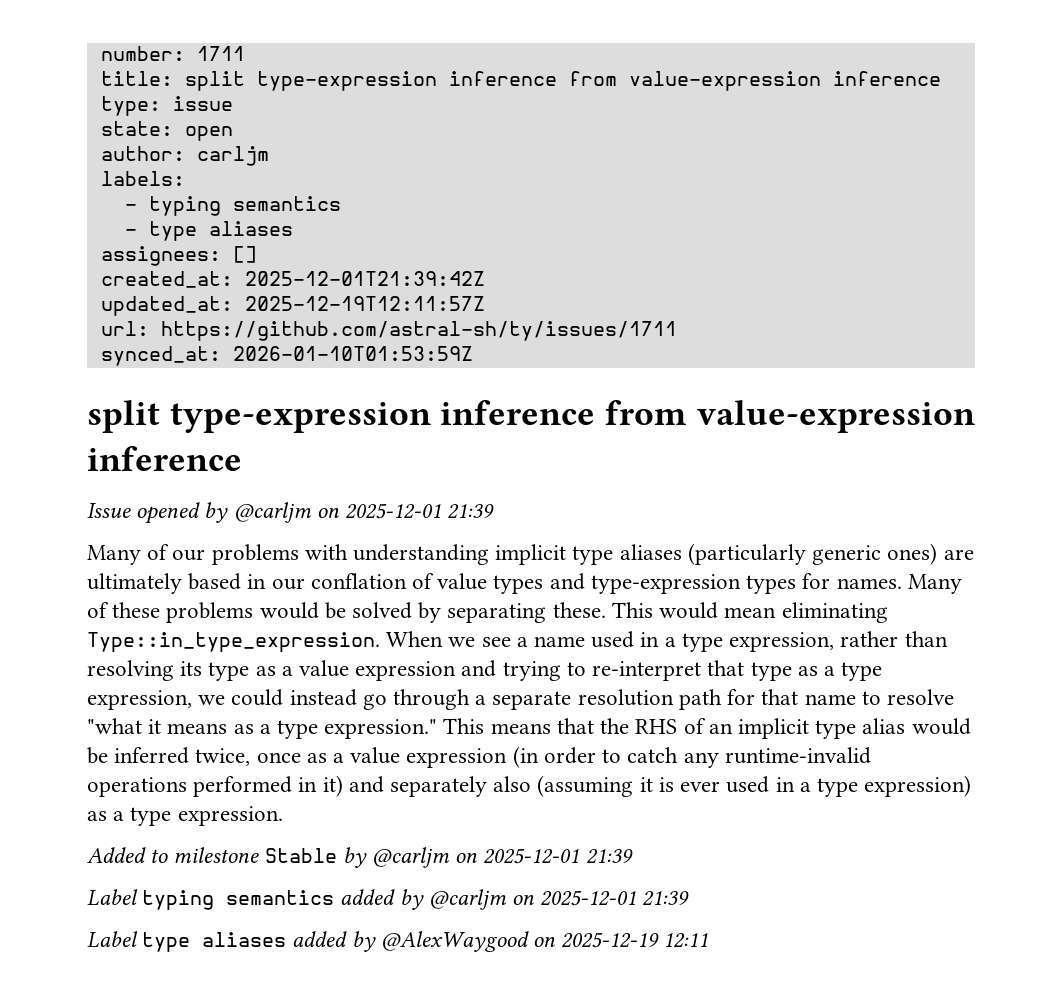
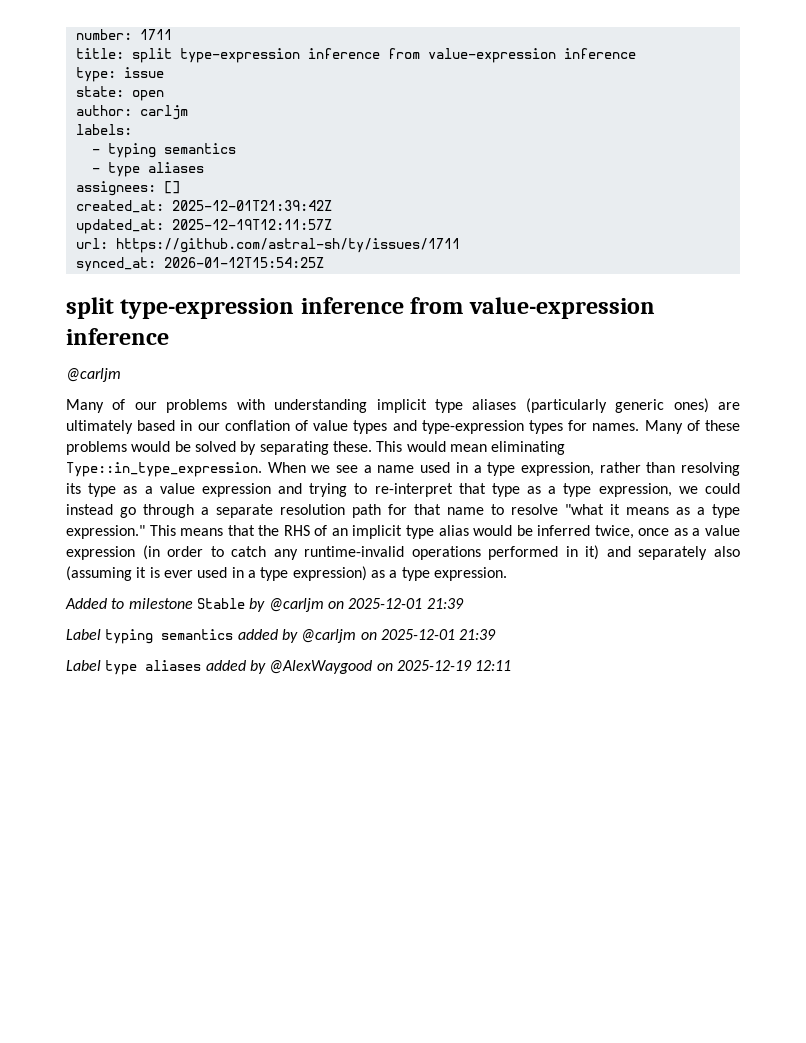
- synced_at: 2026-01-10T01:53:59Z
+ synced_at: 2026-01-12T15:54:25Z
  split type-expression inference from value-expression inference
- Issue opened by @carljm on 2025-12-01 21:39
+ @carljm

